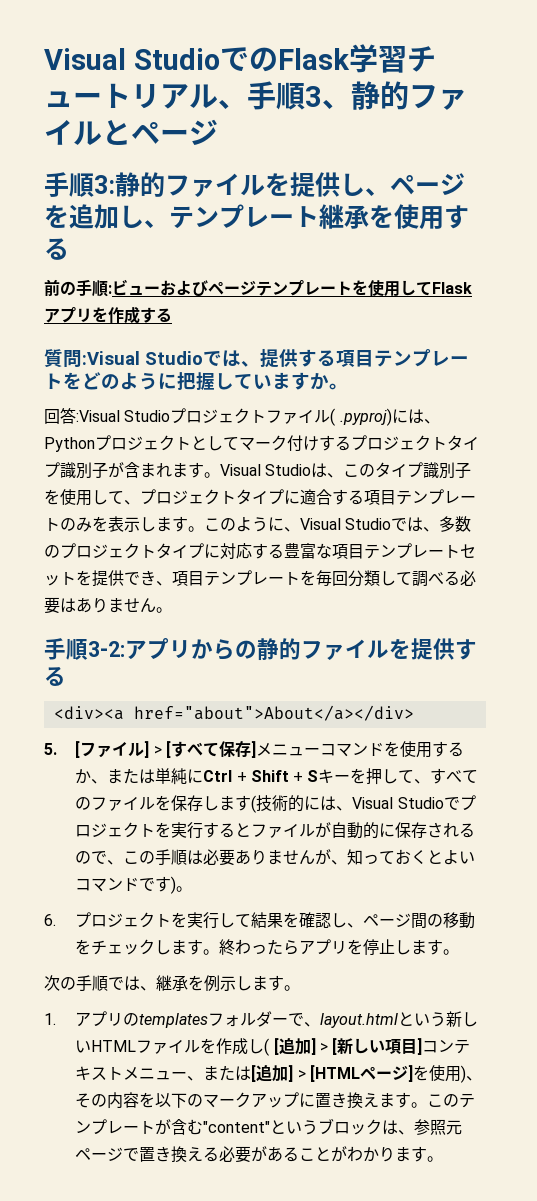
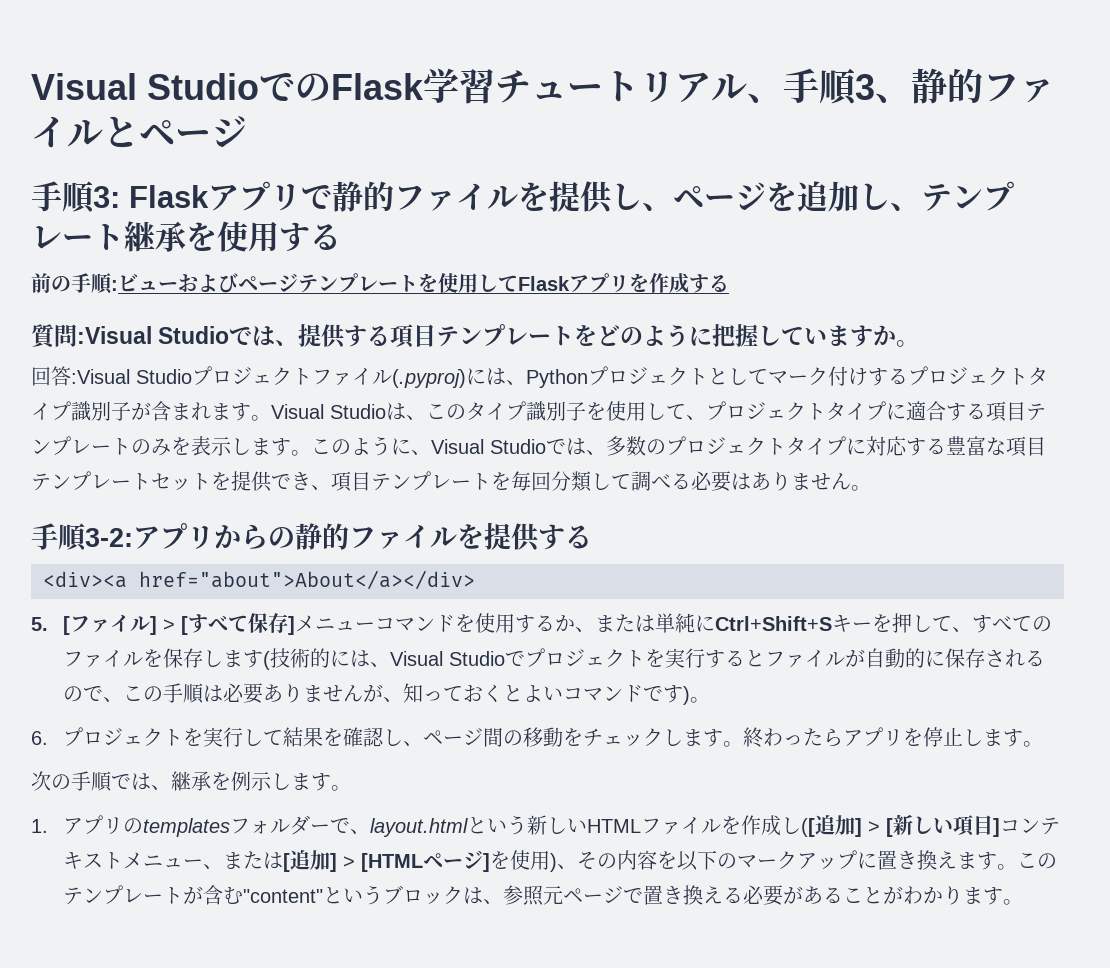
- 手順3:静的ファイルを提供し、ページを追加し、テンプレート継承を使用する
+ 手順3: Flaskアプリで静的ファイルを提供し、ページを追加し、テンプレート継承を使用する
- 回答:Visual Studioプロジェクトファイル( .pyproj)には、Pythonプロジェクトとしてマーク付けするプロジェクトタイプ識別子が含まれます。
+ 回答:Visual Studioプロジェクトファイル(.pyproj)には、Pythonプロジェクトとしてマーク付けするプロジェクトタイプ識別子が含まれます。
- 5. [ファイル] > [すべて保存]メニューコマンドを使用するか、または単純にCtrl + Shift + Sキーを押して、すべてのファイルを保存します(技術的には、Visual Studioでプロジェクトを実行するとファイルが自動的に保存されるので、この手順は必要ありませんが、知っておくとよいコマンドです)。
+ 5. [ファイル] > [すべて保存]メニューコマンドを使用するか、または単純にCtrl+Shift+Sキーを押して、すべてのファイルを保存します(技術的には、Visual Studioでプロジェクトを実行するとファイルが自動的に保存されるので、この手順は必要ありませんが、知っておくとよいコマンドです)。
- 1.アプリのtemplatesフォルダーで、layout.htmlという新しいHTMLファイルを作成し( [追加] > [新しい項目]コンテキストメニュー、または[追加] > [HTMLページ]を使用)、その内容を以下のマークアップに置き換えます。
+ 1.アプリのtemplatesフォルダーで、layout.htmlという新しいHTMLファイルを作成し([追加] > [新しい項目]コンテキストメニュー、または[追加] > [HTMLページ]を使用)、その内容を以下のマークアップに置き換えます。

